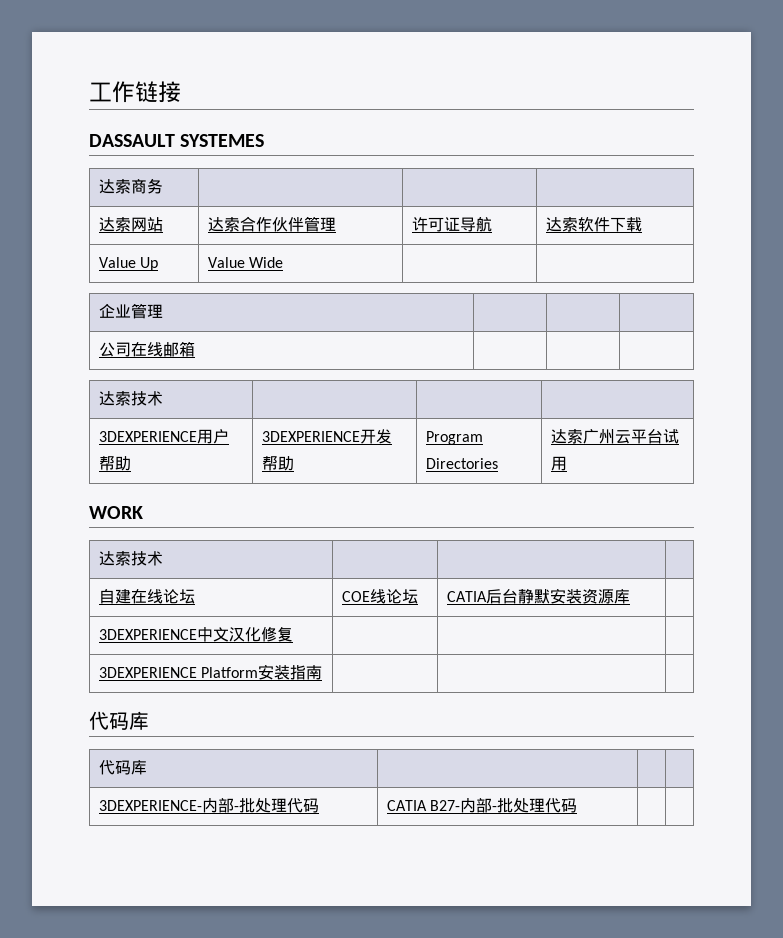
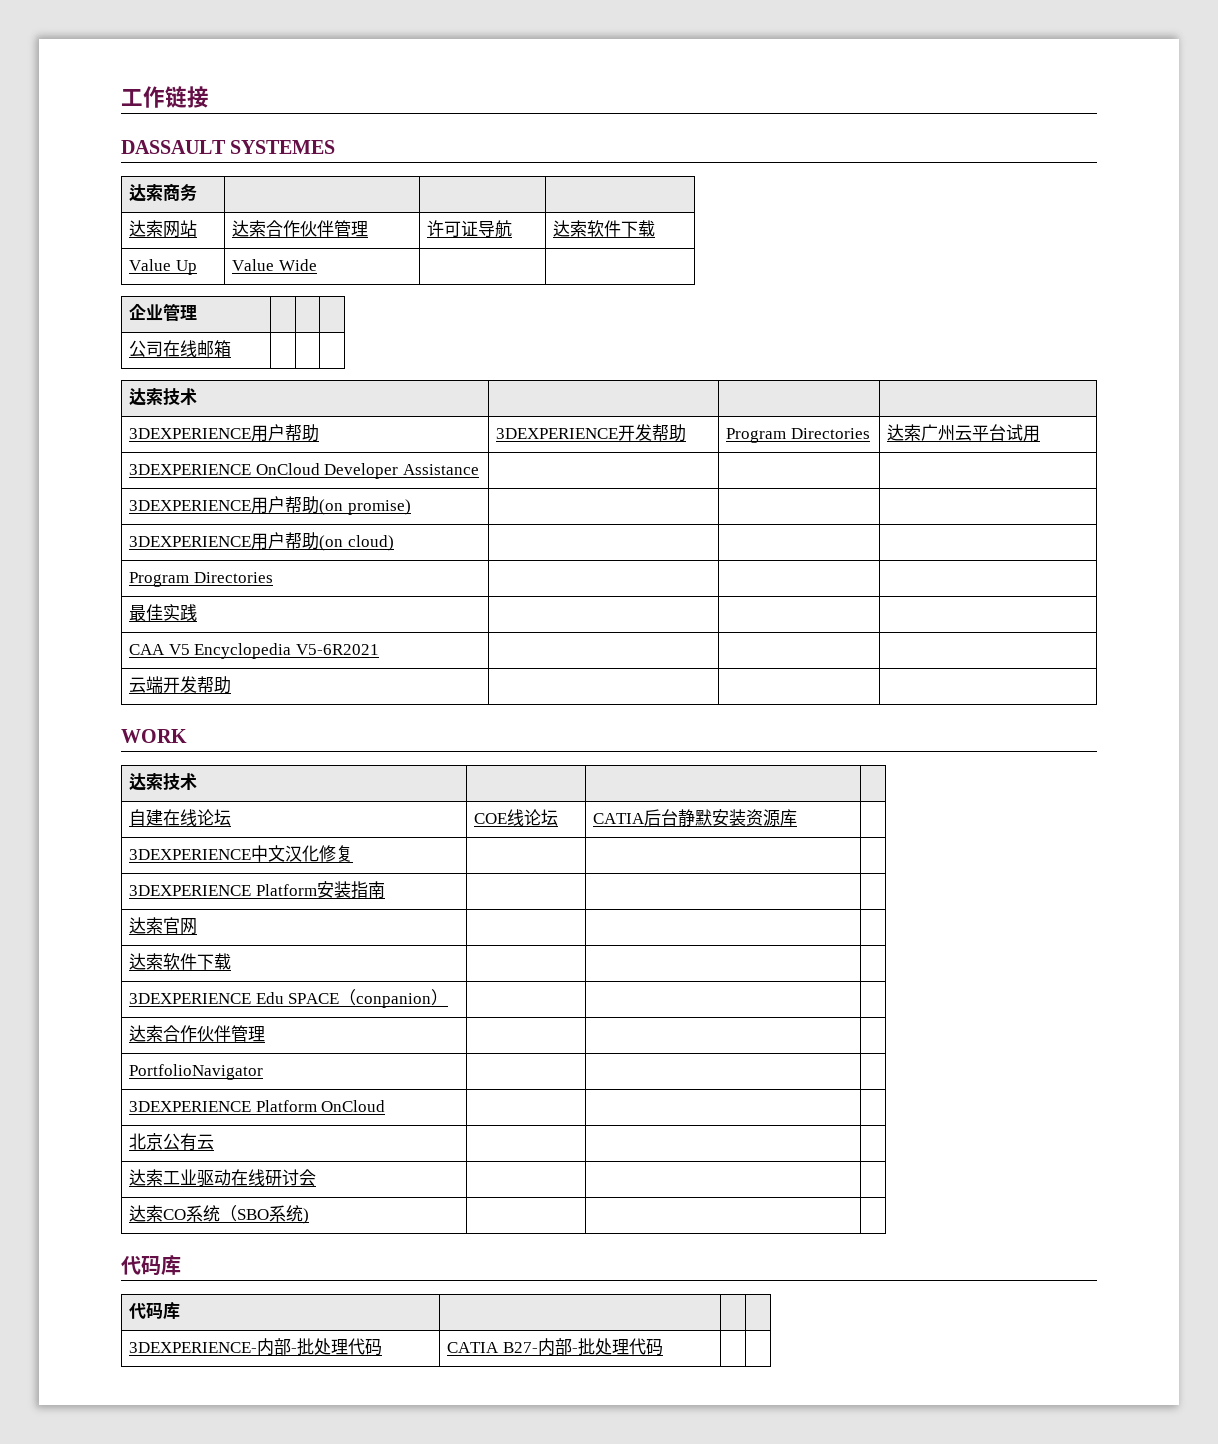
+ 3DEXPERIENCE OnCloud Developer Assistance | | |
+ 3DEXPERIENCE用户帮助(on promise) | | |
+ 3DEXPERIENCE用户帮助(on cloud) | | |
+ Program Directories | | |
+ 最佳实践 | | |
+ CAA V5 Encyclopedia V5-6R2021 | | |
+ 云端开发帮助 | | |
+ 达索官网 | | |
+ 达索软件下载 | | |
+ 3DEXPERIENCE Edu SPACE（conpanion） | | |
+ 达索合作伙伴管理 | | |
+ PortfolioNavigator | | |
+ 3DEXPERIENCE Platform OnCloud | | |
+ 北京公有云 | | |
+ 达索工业驱动在线研讨会 | | |
+ 达索CO系统（SBO系统) | | |

